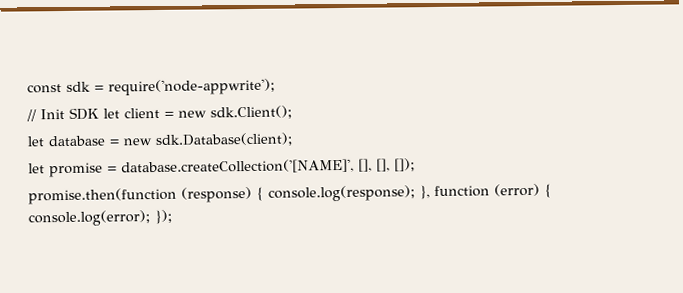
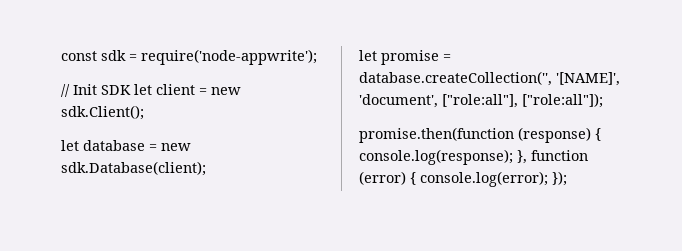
- let promise = database.createCollection('[NAME]', [], [], []);
+ let promise = database.createCollection('', '[NAME]', 'document', ["role:all"], ["role:all"]);

